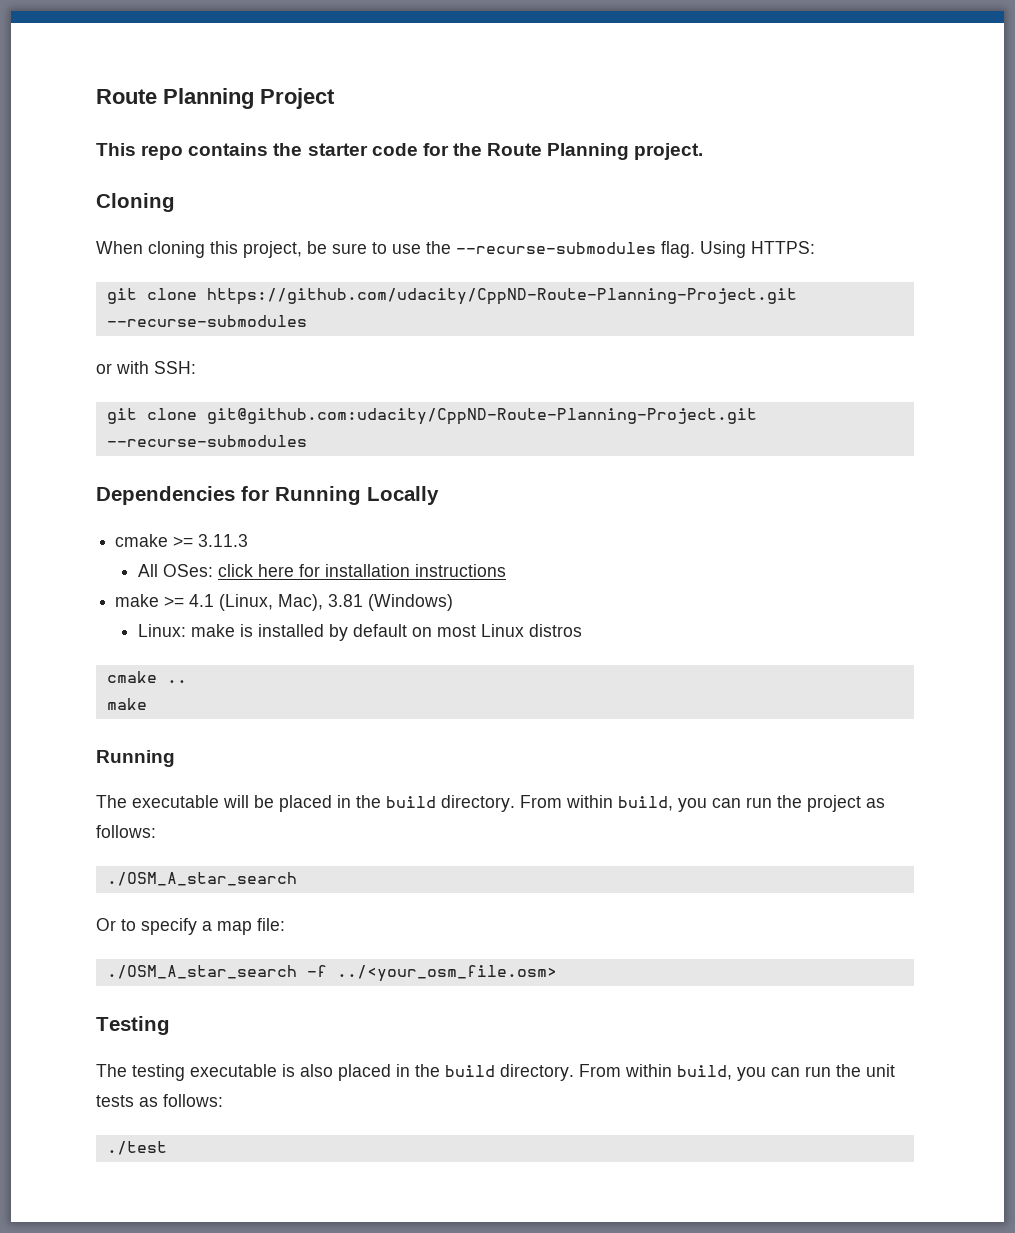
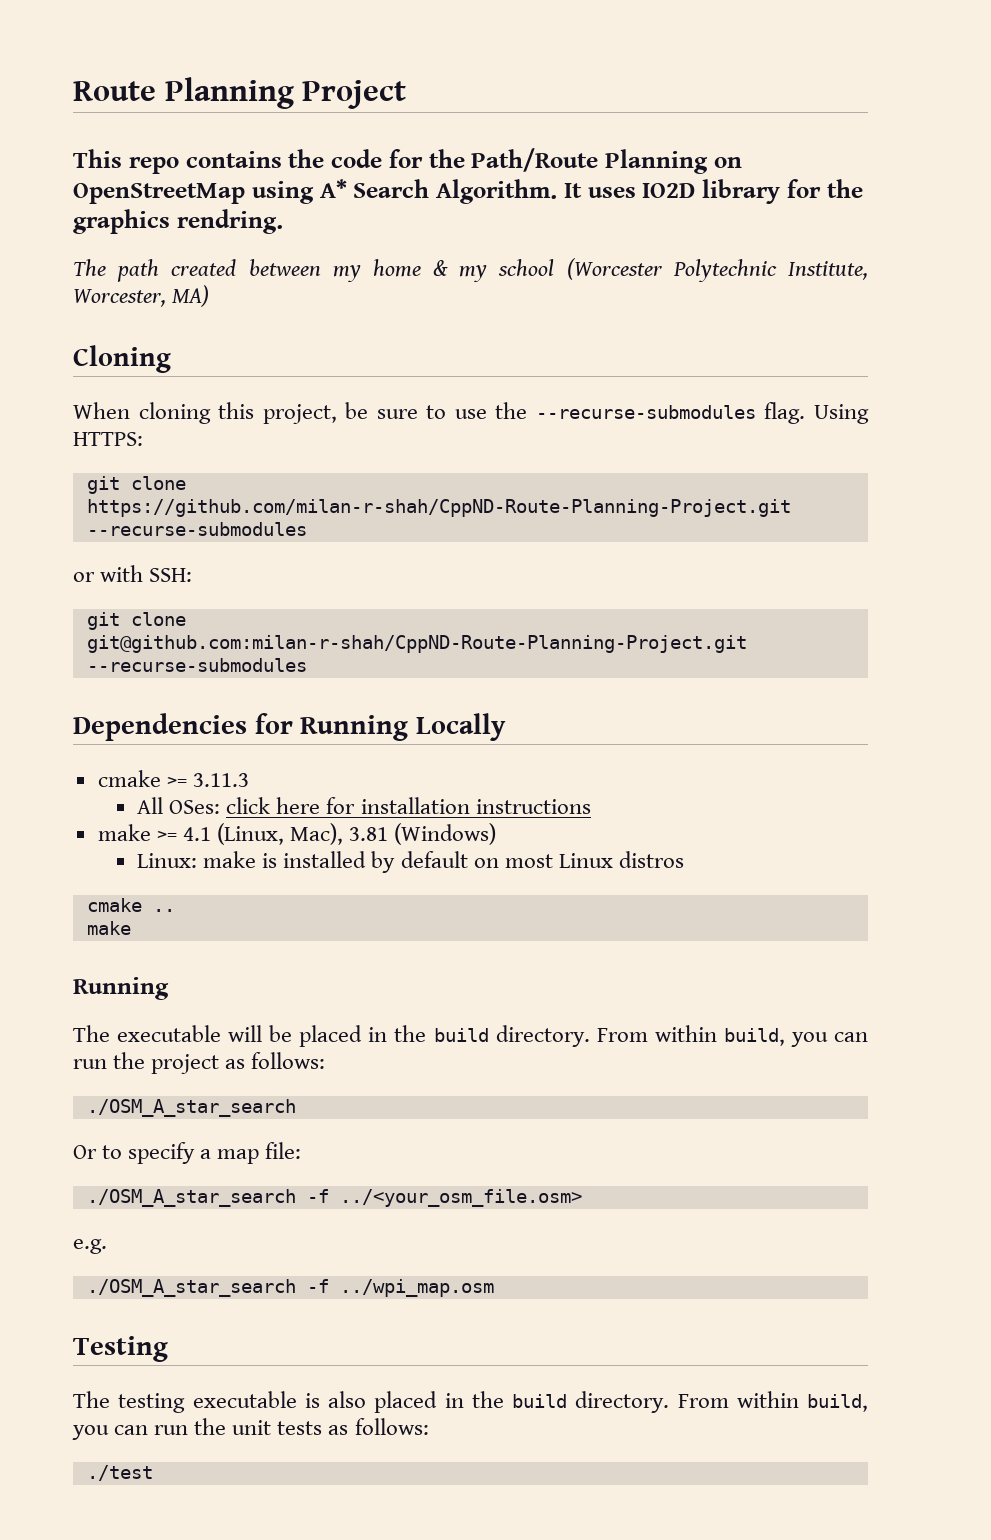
- This repo contains the starter code for the Route Planning project.
+ This repo contains the code for the Path/Route Planning on OpenStreetMap using A* Search Algorithm. It uses IO2D library for the graphics rendring.
+ The path created between my home & my school (Worcester Polytechnic Institute, Worcester, MA)
- git clone https://github.com/udacity/CppND-Route-Planning-Project.git --recurse-submodules
+ git clone https://github.com/milan-r-shah/CppND-Route-Planning-Project.git --recurse-submodules
- git clone git@github.com:udacity/CppND-Route-Planning-Project.git --recurse-submodules
+ git clone git@github.com:milan-r-shah/CppND-Route-Planning-Project.git --recurse-submodules
+ e.g.
+ ./OSM_A_star_search -f ../wpi_map.osm

